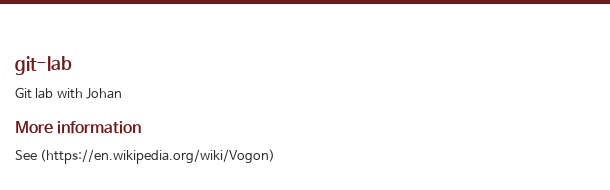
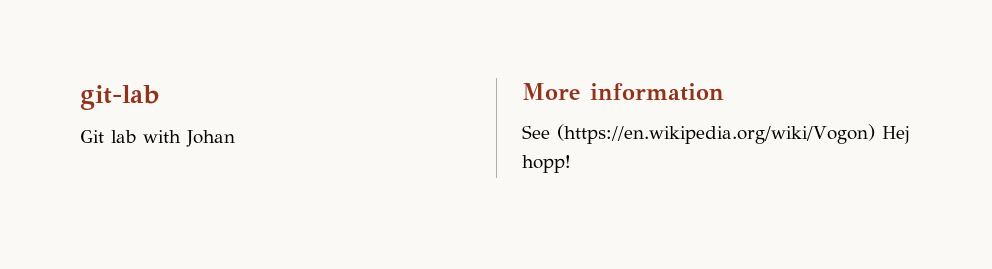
- See (https://en.wikipedia.org/wiki/Vogon)
+ See (https://en.wikipedia.org/wiki/Vogon) Hej hopp!

